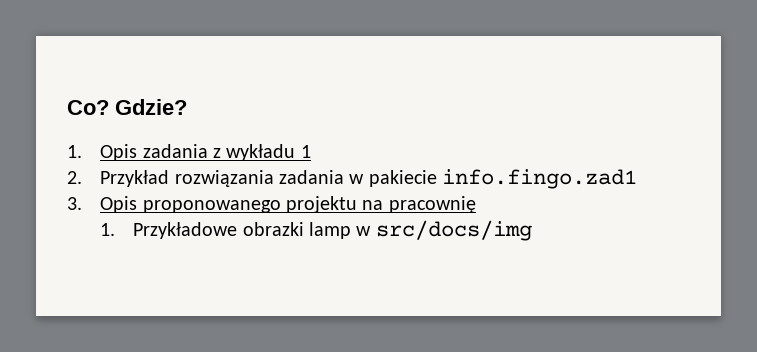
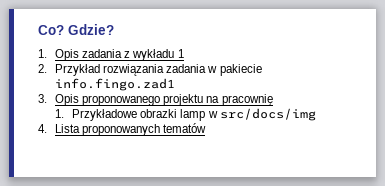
+ 4. Lista proponowanych tematów

